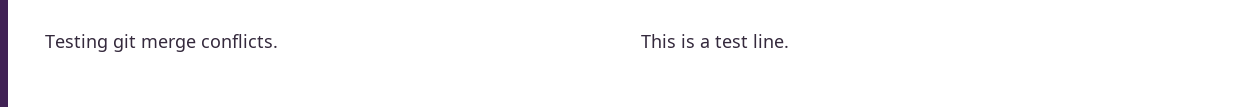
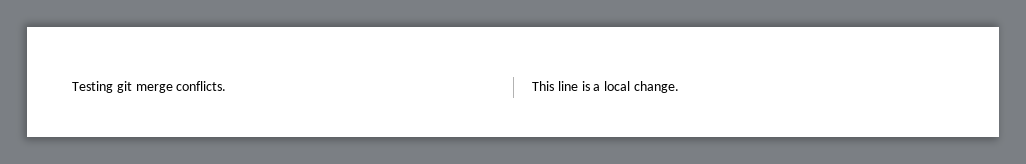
- This is a test line.
+ This line is a local change.

